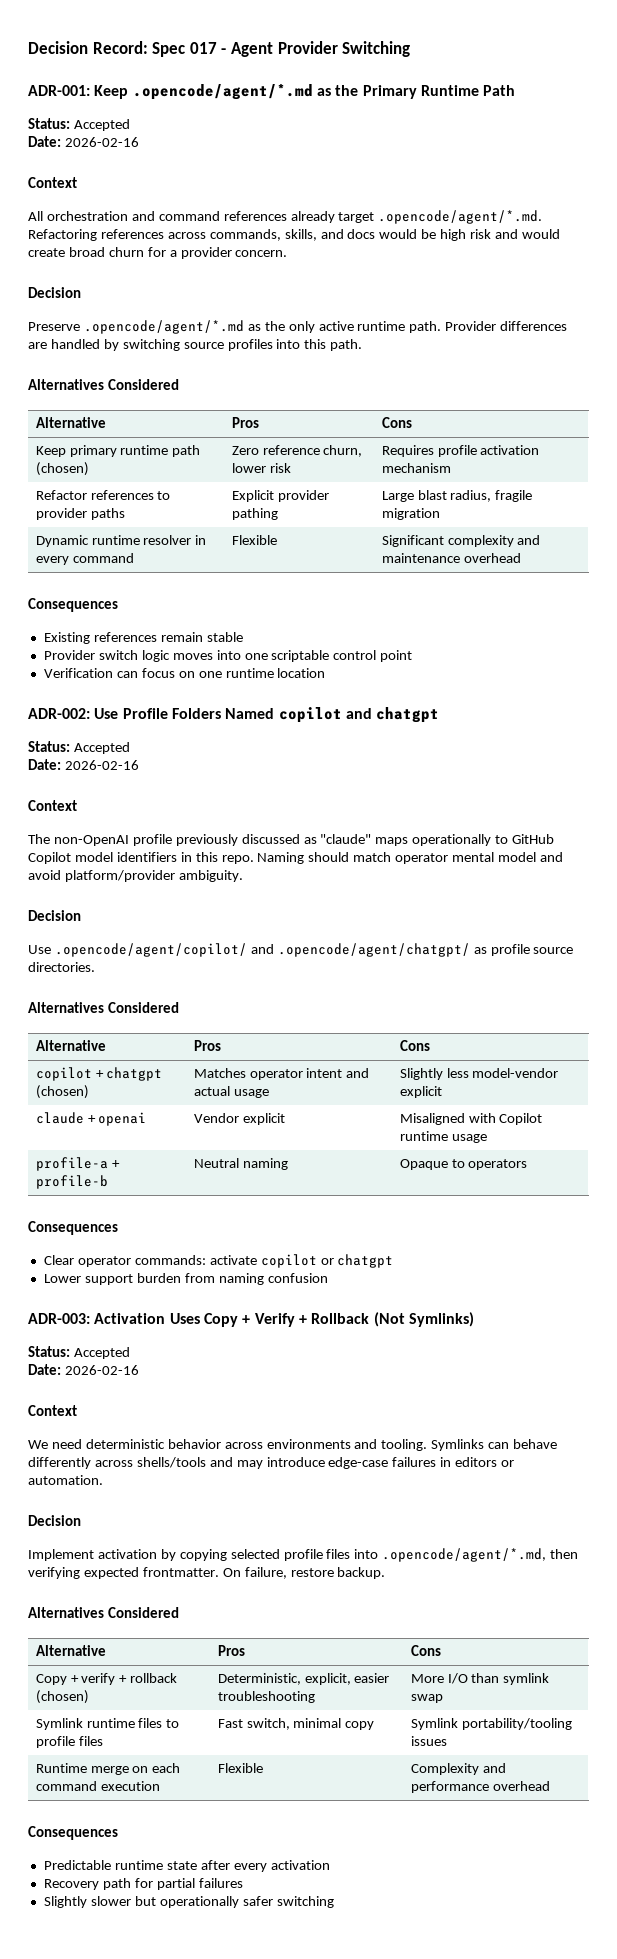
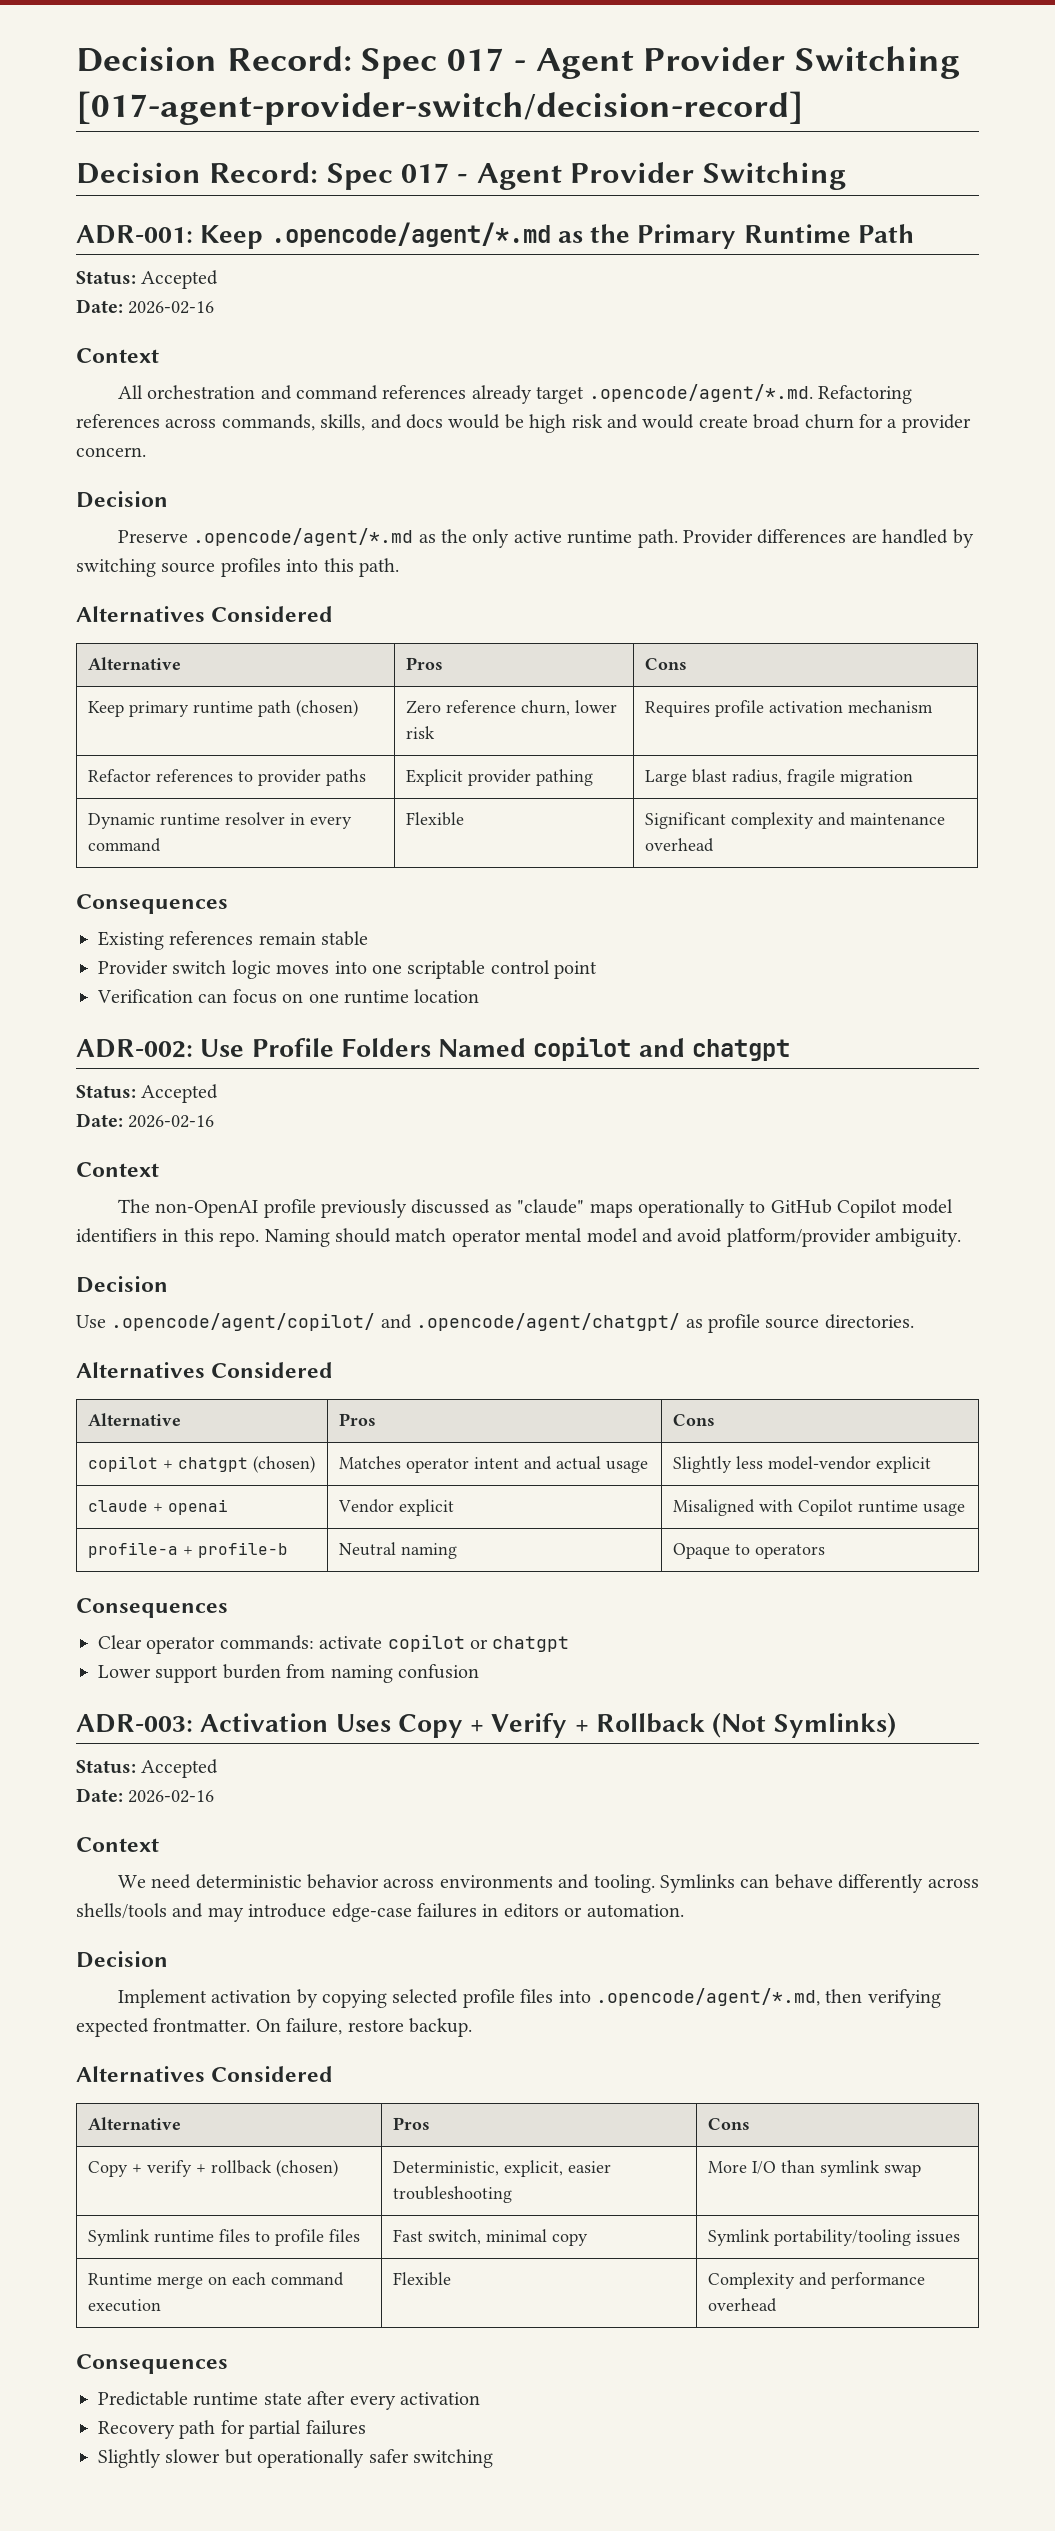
+ Decision Record: Spec 017 - Agent Provider Switching [017-agent-provider-switch/decision-record]

